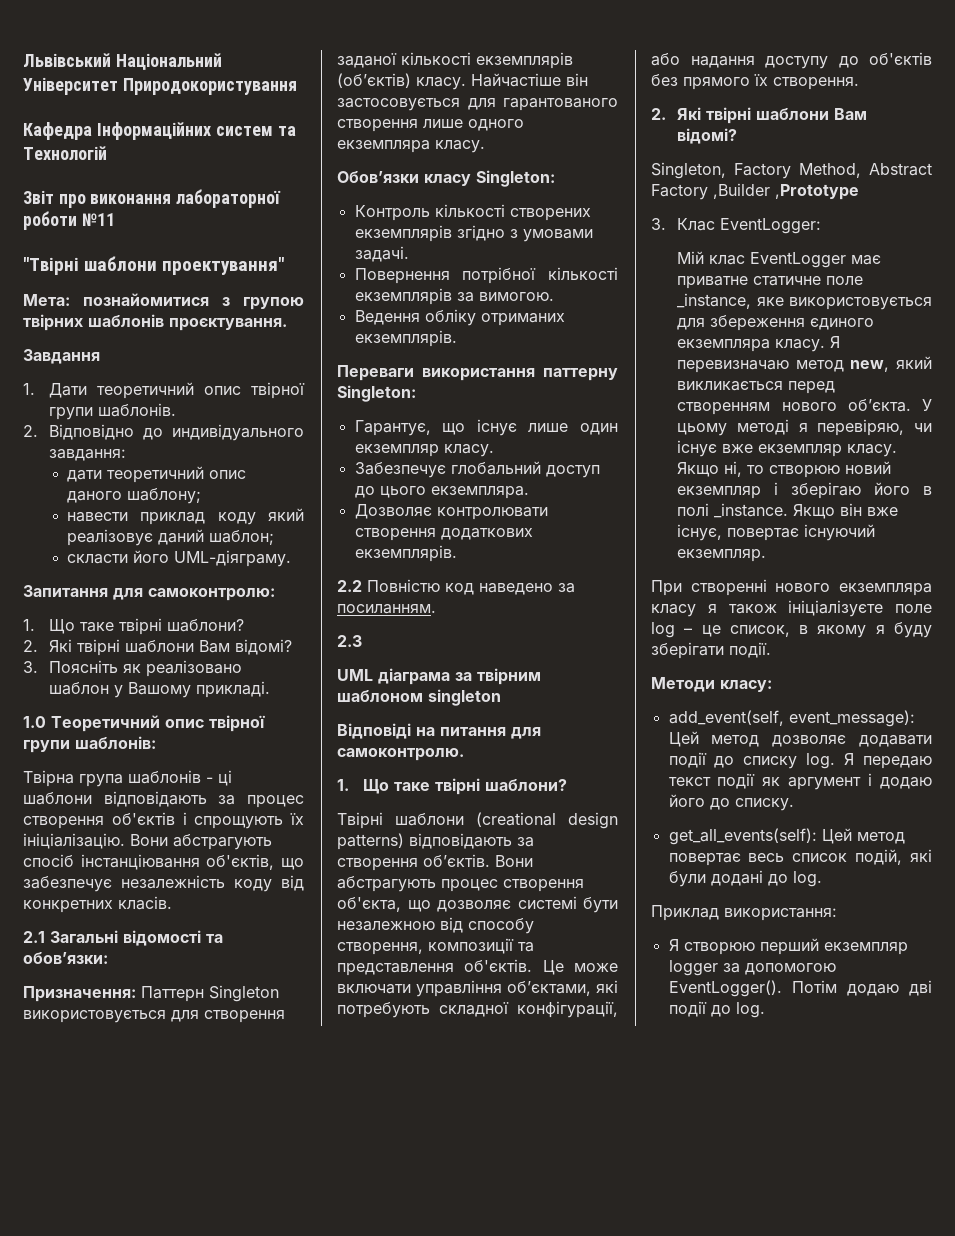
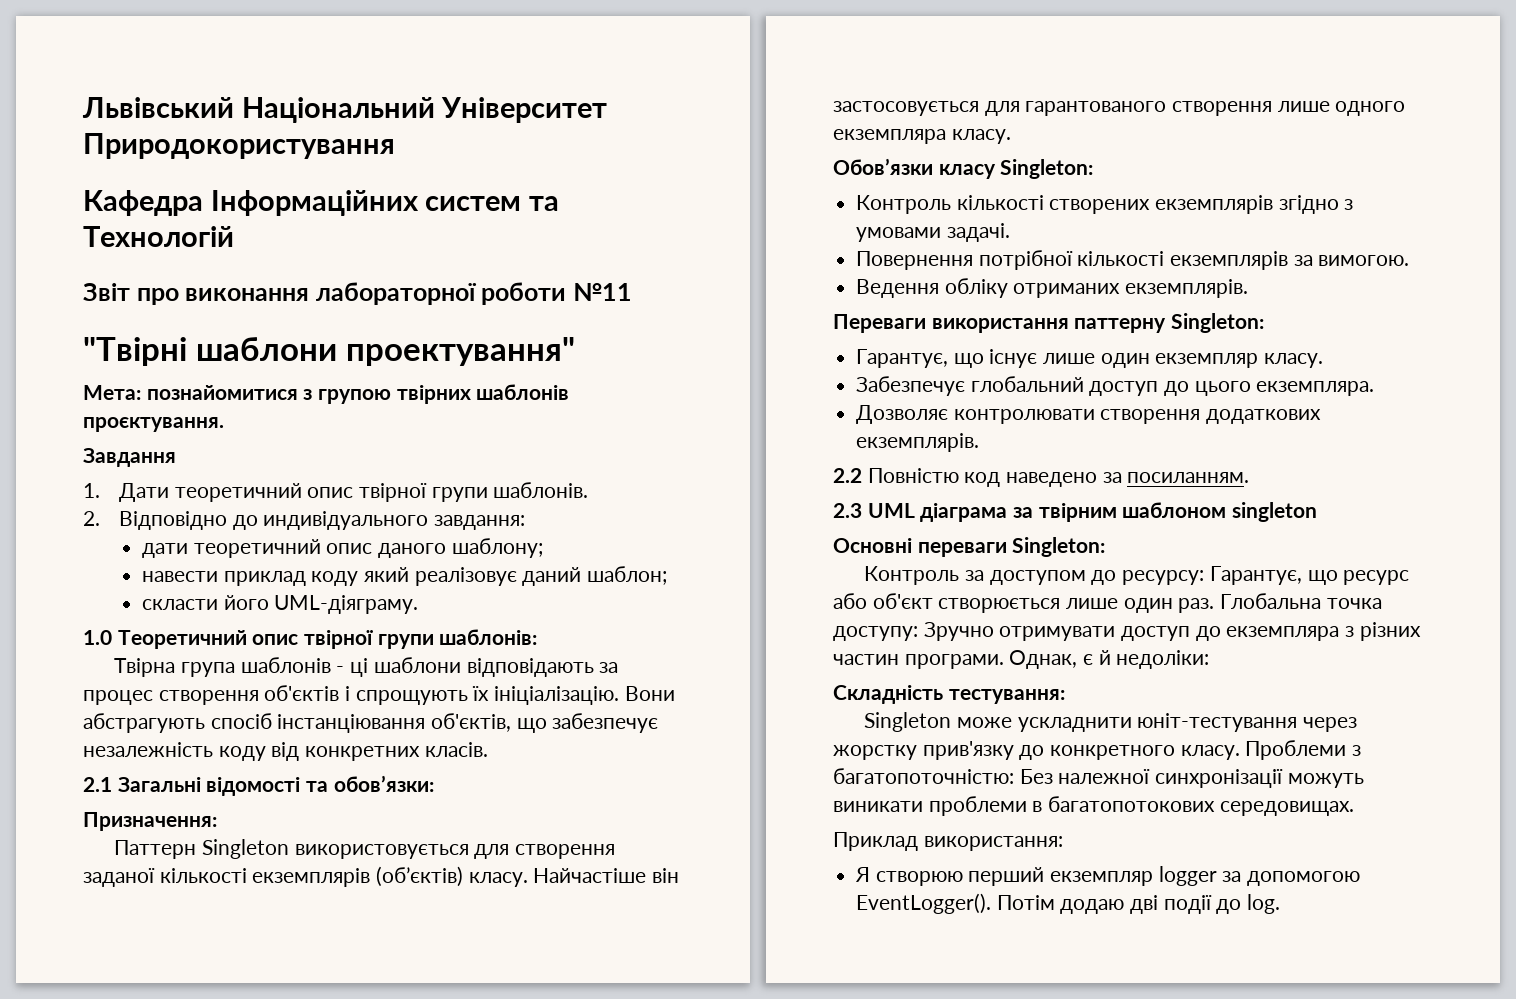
- Запитання для самоконтролю:
- 1. Що таке твірні шаблони?
- 2. Які твірні шаблони Вам відомі?
- 3. Поясніть як реалізовано шаблон у Вашому прикладі.
- Призначення: Паттерн Singleton використовується для створення заданої кількості екземплярів (об’єктів) класу.
+ Призначення:
+ Паттерн Singleton використовується для створення заданої кількості екземплярів (об’єктів) класу.
- 2.3
- UML діаграма за твірним шаблоном singleton
+ 2.3 UML діаграма за твірним шаблоном singleton
- Відповіді на питання для самоконтролю.
- 1. Що таке твірні шаблони?
- Твірні шаблони (creational design patterns) відповідають за створення об’єктів. Вони абстрагують процес створення об'єкта, що дозволяє системі бути незалежною від способу створення, композиції та представлення об'єктів. Це може включати управління об’єктами, які потребують складної конфігурації, або надання доступу до об'єктів без прямого їх створення.
- 2. Які твірні шаблони Вам відомі?
- Singleton, Factory Method, Abstract Factory ,Builder ,Prototype
- 3. Клас EventLogger:
- Мій клас EventLogger має приватне статичне поле _instance, яке використовується для збереження єдиного екземпляра класу. Я перевизначаю метод new, який викликається перед створенням нового об’єкта. У цьому методі я перевіряю, чи існує вже екземпляр класу. Якщо ні, то створюю новий екземпляр і зберігаю його в полі _instance. Якщо він вже існує, повертає існуючий екземпляр.
- При створенні нового екземпляра класу я також ініціалізуєте поле log – це список, в якому я буду зберігати події.
- Методи класу:
- add_event(self, event_message): Цей метод дозволяє додавати події до списку log. Я передаю текст події як аргумент і додаю його до списку.
- get_all_events(self): Цей метод повертає весь список подій, які були додані до log.
+ Основні переваги Singleton:
+ Контроль за доступом до ресурсу: Гарантує, що ресурс або об'єкт створюється лише один раз. Глобальна точка доступу: Зручно отримувати доступ до екземпляра з різних частин програми. Однак, є й недоліки:
+ Складність тестування:
+ Singleton може ускладнити юніт-тестування через жорстку прив'язку до конкретного класу. Проблеми з багатопоточністю: Без належної синхронізації можуть виникати проблеми в багатопотокових середовищах.

